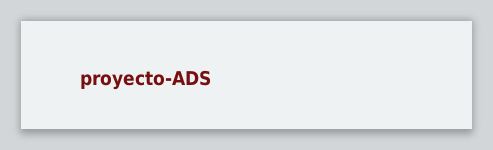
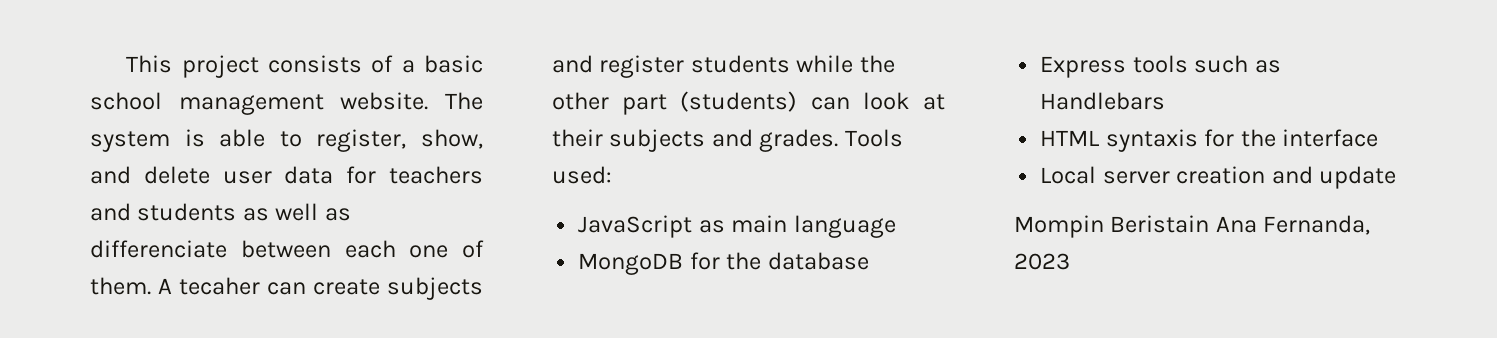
- proyecto-ADS
+ This project consists of a basic school management website. The system is able to register, show, and delete user data for teachers and students as well as differenciate between each one of them. A tecaher can create subjects and register students while the other part (students) can look at their subjects and grades. Tools used:
+ JavaScript as main language
+ MongoDB for the database
+ Express tools such as Handlebars
+ HTML syntaxis for the interface
+ Local server creation and update
+ Mompin Beristain Ana Fernanda, 2023

